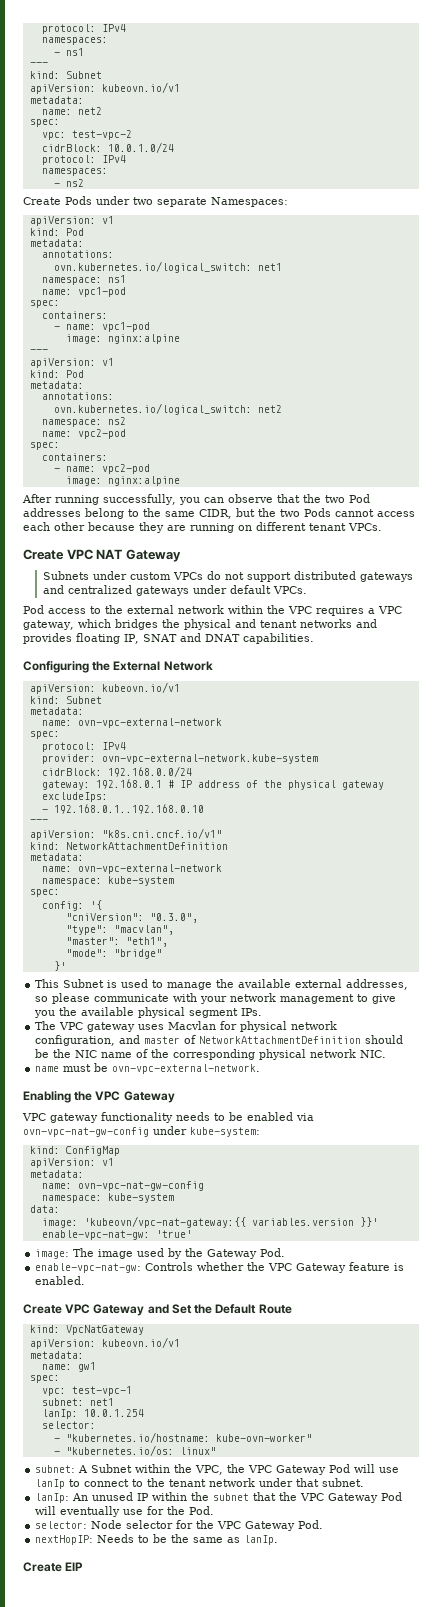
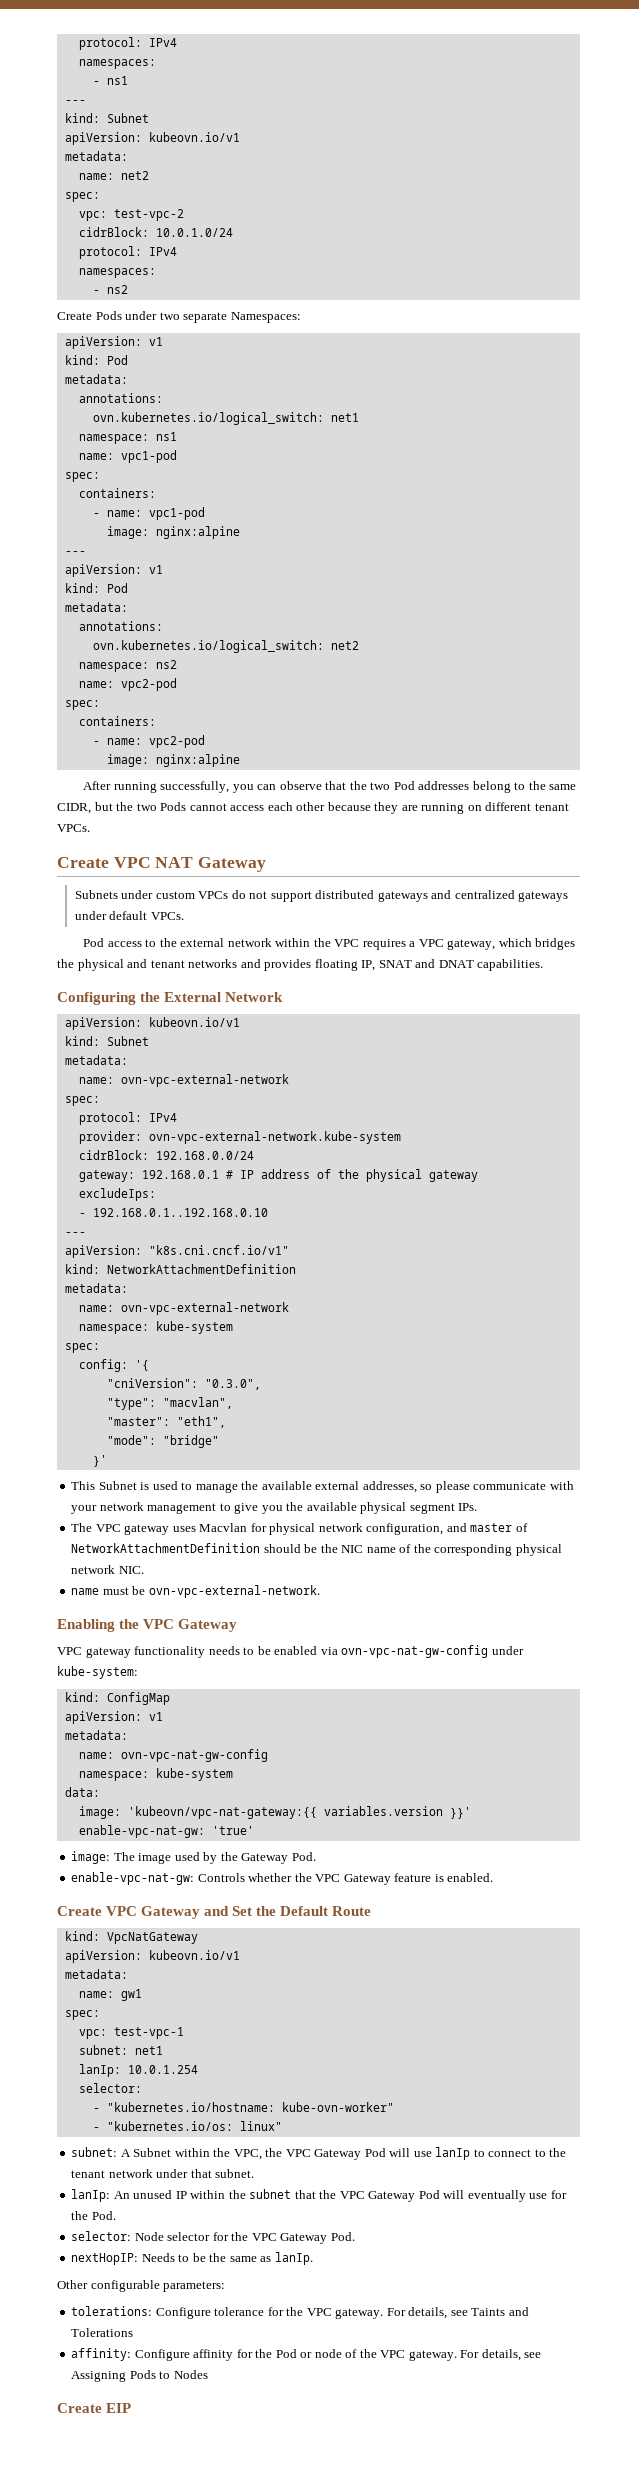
+ Other configurable parameters:
+ tolerations: Configure tolerance for the VPC gateway. For details, see Taints and Tolerations
+ affinity: Configure affinity for the Pod or node of the VPC gateway. For details, see Assigning Pods to Nodes

